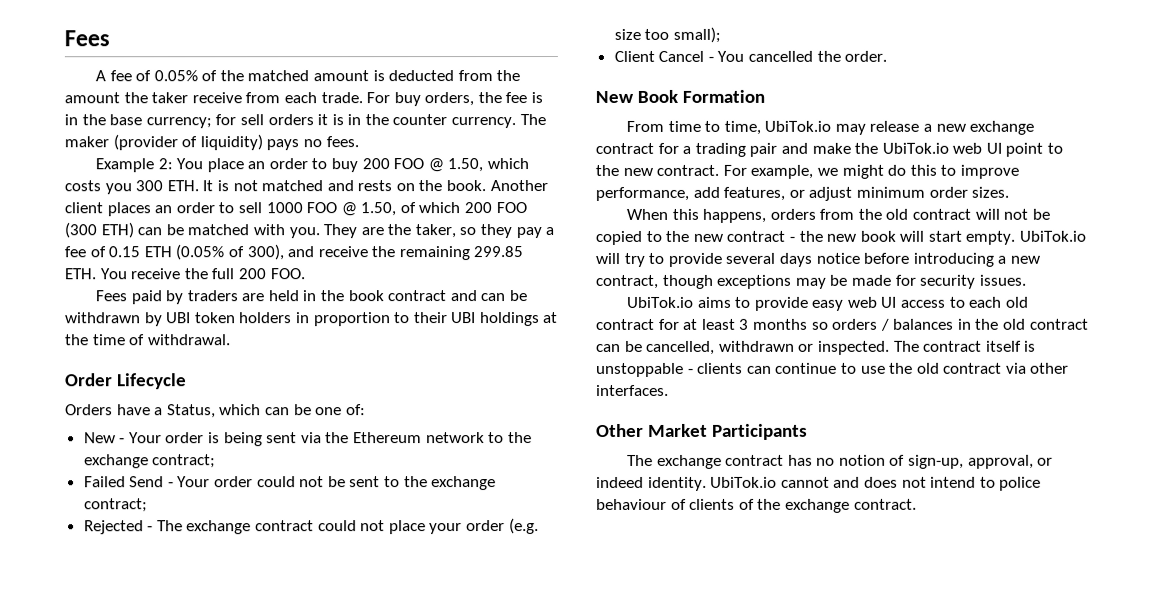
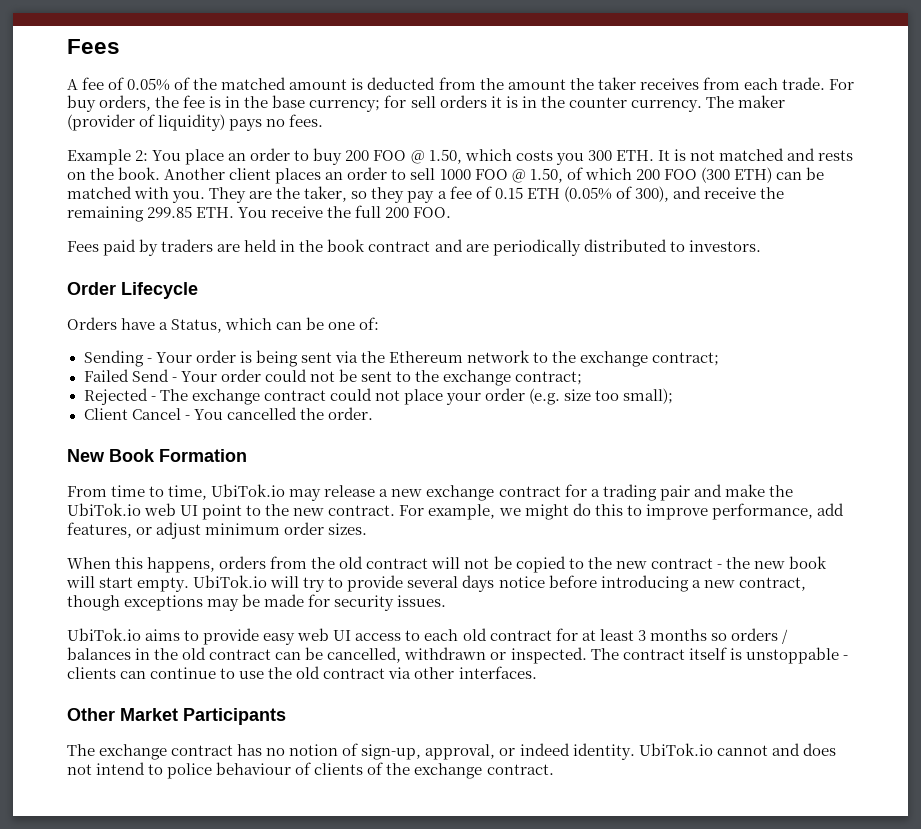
- A fee of 0.05% of the matched amount is deducted from the amount the taker receive from each trade.
+ A fee of 0.05% of the matched amount is deducted from the amount the taker receives from each trade.
- Fees paid by traders are held in the book contract and can be withdrawn by UBI token holders in proportion to their UBI holdings at the time of withdrawal.
+ Fees paid by traders are held in the book contract and are periodically distributed to investors.
- New - Your order is being sent via the Ethereum network to the exchange contract;
+ Sending - Your order is being sent via the Ethereum network to the exchange contract;

